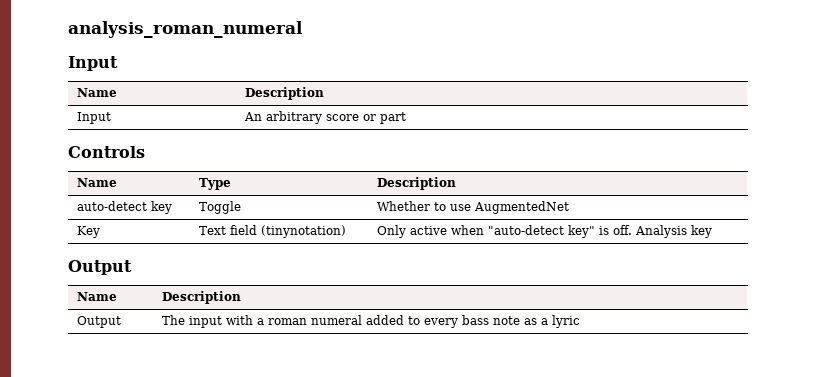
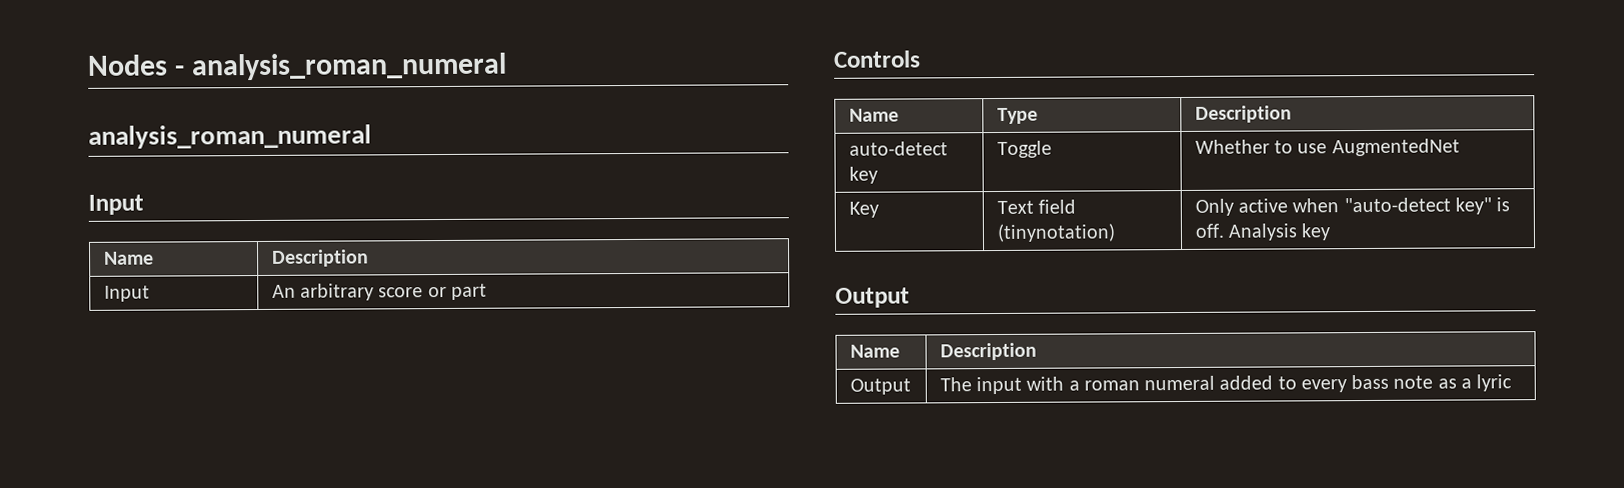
+ Nodes - analysis_roman_numeral

